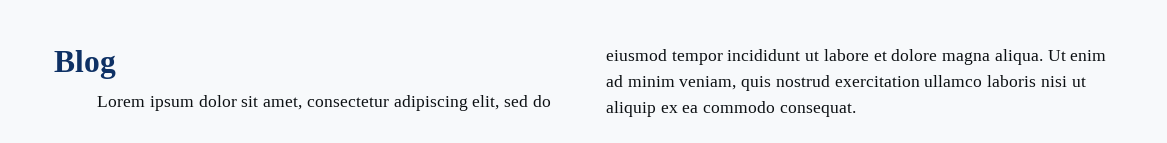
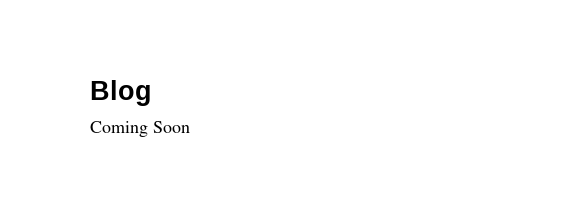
- Lorem ipsum dolor sit amet, consectetur adipiscing elit, sed do eiusmod tempor incididunt ut labore et dolore magna aliqua. Ut enim ad minim veniam, quis nostrud exercitation ullamco laboris nisi ut aliquip ex ea commodo consequat.
+ Coming Soon

